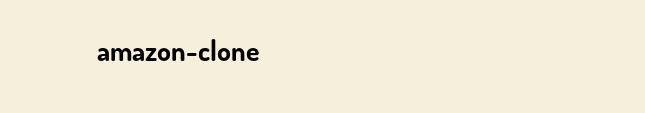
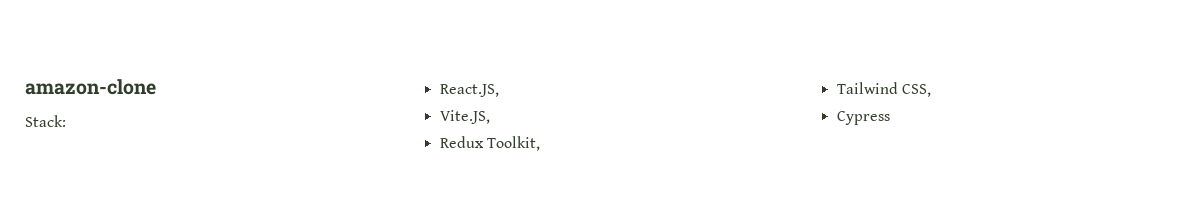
+ Stack:
+ React.JS,
+ Vite.JS,
+ Redux Toolkit,
+ Tailwind CSS,
+ Cypress

